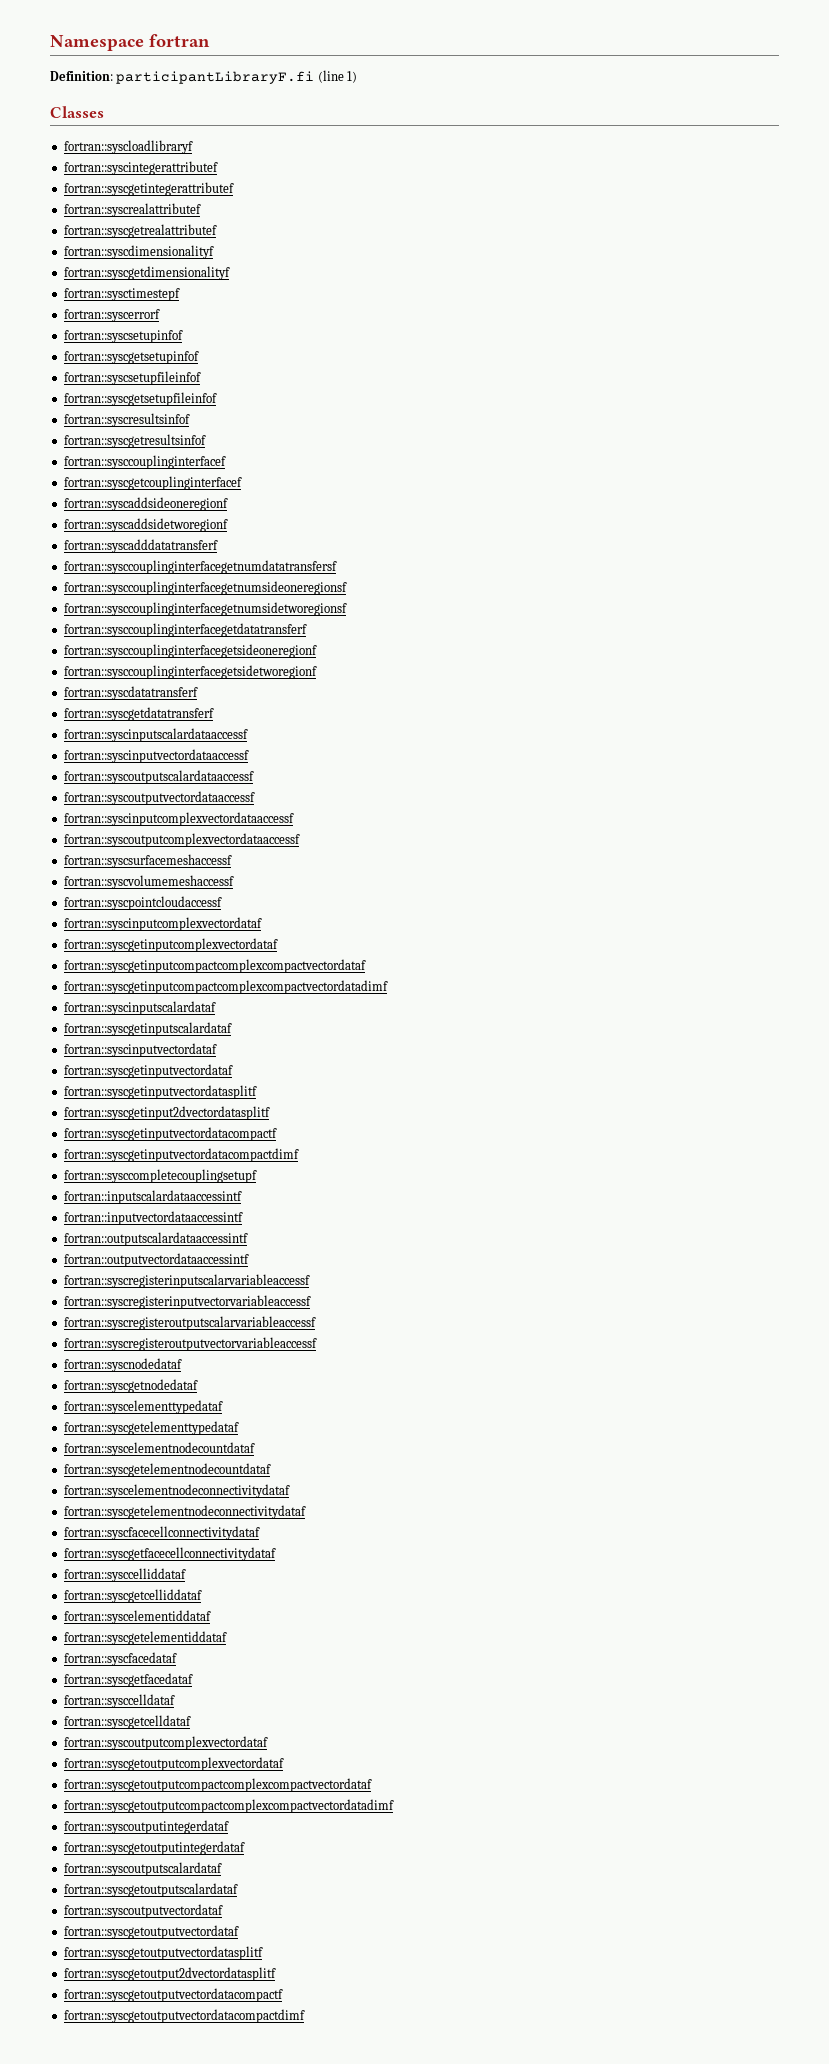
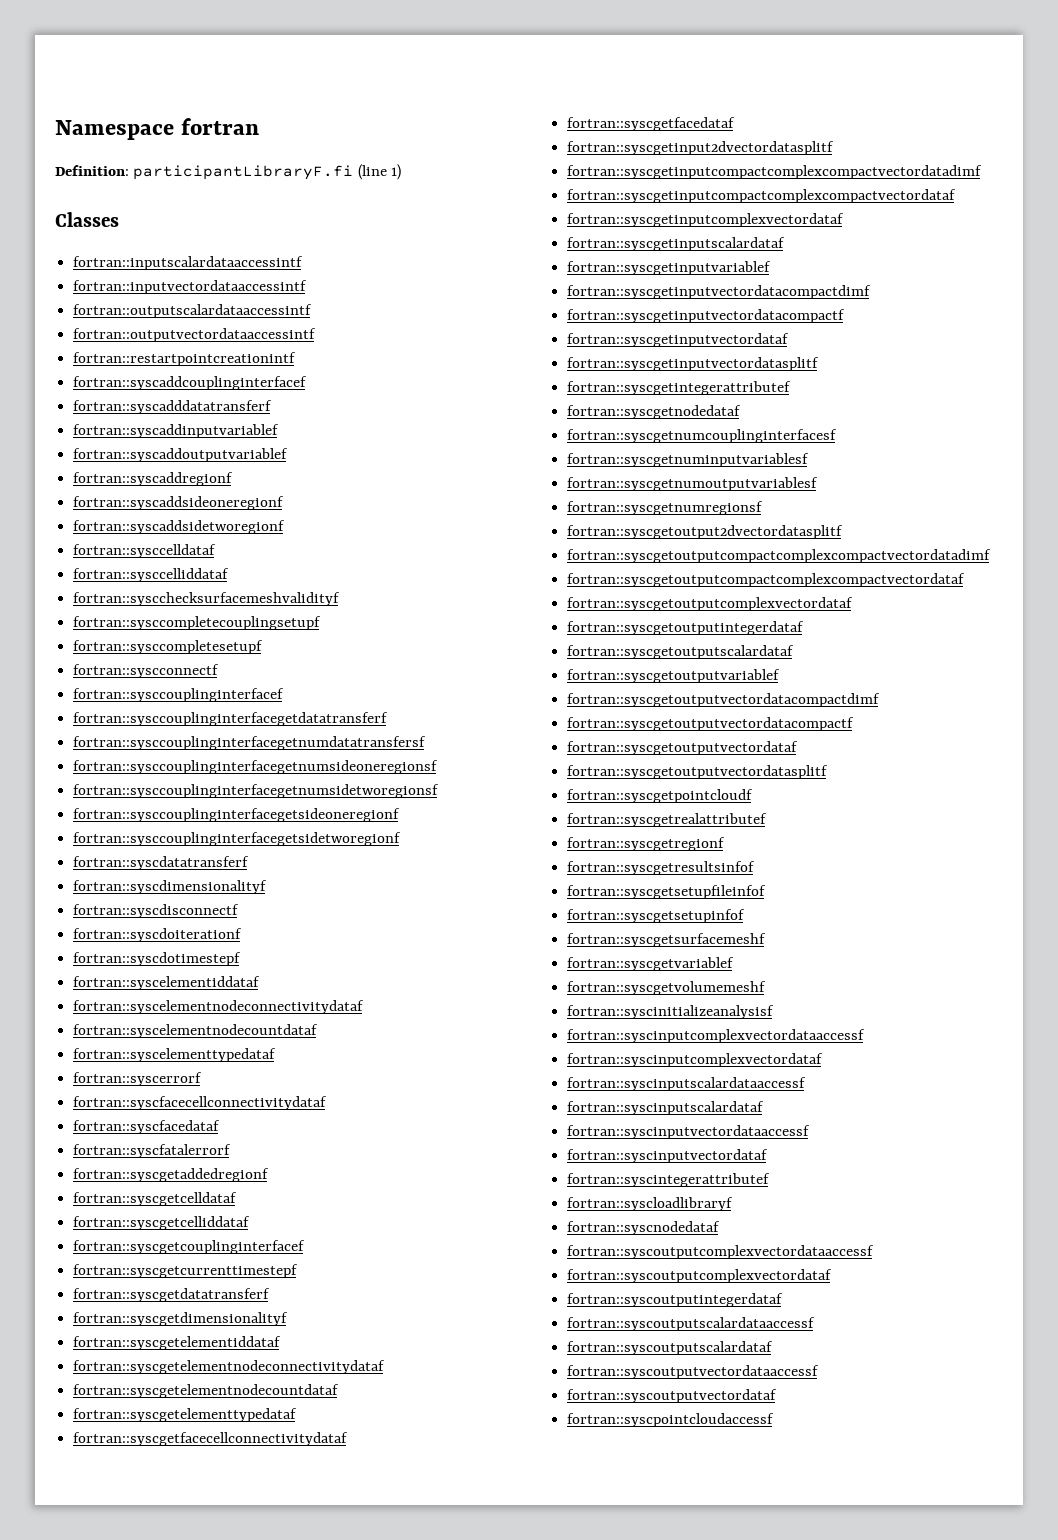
- fortran::syscloadlibraryf
- fortran::syscintegerattributef
- fortran::syscgetintegerattributef
- fortran::syscrealattributef
- fortran::syscgetrealattributef
- fortran::syscdimensionalityf
- fortran::syscgetdimensionalityf
- fortran::sysctimestepf
- fortran::syscerrorf
- fortran::syscsetupinfof
- fortran::syscgetsetupinfof
- fortran::syscsetupfileinfof
- fortran::syscgetsetupfileinfof
- fortran::syscresultsinfof
- fortran::syscgetresultsinfof
- fortran::sysccouplinginterfacef
- fortran::syscgetcouplinginterfacef
- fortran::syscaddsideoneregionf
- fortran::syscaddsidetworegionf
- fortran::syscadddatatransferf
- fortran::sysccouplinginterfacegetnumdatatransfersf
- fortran::sysccouplinginterfacegetnumsideoneregionsf
- fortran::sysccouplinginterfacegetnumsidetworegionsf
- fortran::sysccouplinginterfacegetdatatransferf
- fortran::sysccouplinginterfacegetsideoneregionf
- fortran::sysccouplinginterfacegetsidetworegionf
- fortran::syscdatatransferf
- fortran::syscgetdatatransferf
- fortran::syscinputscalardataaccessf
- fortran::syscinputvectordataaccessf
- fortran::syscoutputscalardataaccessf
- fortran::syscoutputvectordataaccessf
- fortran::syscinputcomplexvectordataaccessf
- fortran::syscoutputcomplexvectordataaccessf
- fortran::syscsurfacemeshaccessf
- fortran::syscvolumemeshaccessf
- fortran::syscpointcloudaccessf
- fortran::syscinputcomplexvectordataf
- fortran::syscgetinputcomplexvectordataf
- fortran::syscgetinputcompactcomplexcompactvectordataf
- fortran::syscgetinputcompactcomplexcompactvectordatadimf
- fortran::syscinputscalardataf
- fortran::syscgetinputscalardataf
- fortran::syscinputvectordataf
- fortran::syscgetinputvectordataf
- fortran::syscgetinputvectordatasplitf
- fortran::syscgetinput2dvectordatasplitf
- fortran::syscgetinputvectordatacompactf
- fortran::syscgetinputvectordatacompactdimf
- fortran::sysccompletecouplingsetupf
  fortran::inputscalardataaccessintf
  fortran::inputvectordataaccessintf
  fortran::outputscalardataaccessintf
  fortran::outputvectordataaccessintf
- fortran::syscregisterinputscalarvariableaccessf
- fortran::syscregisterinputvectorvariableaccessf
- fortran::syscregisteroutputscalarvariableaccessf
- fortran::syscregisteroutputvectorvariableaccessf
- fortran::syscnodedataf
+ fortran::restartpointcreationintf
+ fortran::syscaddcouplinginterfacef
+ fortran::syscadddatatransferf
+ fortran::syscaddinputvariablef
+ fortran::syscaddoutputvariablef
+ fortran::syscaddregionf
+ fortran::syscaddsideoneregionf
+ fortran::syscaddsidetworegionf
+ fortran::sysccelldataf
+ fortran::sysccelliddataf
+ fortran::syscchecksurfacemeshvalidityf
+ fortran::sysccompletecouplingsetupf
+ fortran::sysccompletesetupf
+ fortran::syscconnectf
+ fortran::sysccouplinginterfacef
+ fortran::sysccouplinginterfacegetdatatransferf
+ fortran::sysccouplinginterfacegetnumdatatransfersf
+ fortran::sysccouplinginterfacegetnumsideoneregionsf
+ fortran::sysccouplinginterfacegetnumsidetworegionsf
+ fortran::sysccouplinginterfacegetsideoneregionf
+ fortran::sysccouplinginterfacegetsidetworegionf
+ fortran::syscdatatransferf
+ fortran::syscdimensionalityf
+ fortran::syscdisconnectf
+ fortran::syscdoiterationf
+ fortran::syscdotimestepf
+ fortran::syscelementiddataf
+ fortran::syscelementnodeconnectivitydataf
+ fortran::syscelementnodecountdataf
+ fortran::syscelementtypedataf
+ fortran::syscerrorf
+ fortran::syscfacecellconnectivitydataf
+ fortran::syscfacedataf
+ fortran::syscfatalerrorf
+ fortran::syscgetaddedregionf
+ fortran::syscgetcelldataf
+ fortran::syscgetcelliddataf
+ fortran::syscgetcouplinginterfacef
+ fortran::syscgetcurrenttimestepf
+ fortran::syscgetdatatransferf
+ fortran::syscgetdimensionalityf
+ fortran::syscgetelementiddataf
+ fortran::syscgetelementnodeconnectivitydataf
+ fortran::syscgetelementnodecountdataf
+ fortran::syscgetelementtypedataf
+ fortran::syscgetfacecellconnectivitydataf
+ fortran::syscgetfacedataf
+ fortran::syscgetinput2dvectordatasplitf
+ fortran::syscgetinputcompactcomplexcompactvectordatadimf
+ fortran::syscgetinputcompactcomplexcompactvectordataf
+ fortran::syscgetinputcomplexvectordataf
+ fortran::syscgetinputscalardataf
+ fortran::syscgetinputvariablef
+ fortran::syscgetinputvectordatacompactdimf
+ fortran::syscgetinputvectordatacompactf
+ fortran::syscgetinputvectordataf
+ fortran::syscgetinputvectordatasplitf
+ fortran::syscgetintegerattributef
  fortran::syscgetnodedataf
- fortran::syscelementtypedataf
- fortran::syscgetelementtypedataf
- fortran::syscelementnodecountdataf
- fortran::syscgetelementnodecountdataf
- fortran::syscelementnodeconnectivitydataf
- fortran::syscgetelementnodeconnectivitydataf
- fortran::syscfacecellconnectivitydataf
- fortran::syscgetfacecellconnectivitydataf
- fortran::sysccelliddataf
- fortran::syscgetcelliddataf
- fortran::syscelementiddataf
- fortran::syscgetelementiddataf
- fortran::syscfacedataf
- fortran::syscgetfacedataf
- fortran::sysccelldataf
- fortran::syscgetcelldataf
- fortran::syscoutputcomplexvectordataf
+ fortran::syscgetnumcouplinginterfacesf
+ fortran::syscgetnuminputvariablesf
+ fortran::syscgetnumoutputvariablesf
+ fortran::syscgetnumregionsf
+ fortran::syscgetoutput2dvectordatasplitf
+ fortran::syscgetoutputcompactcomplexcompactvectordatadimf
+ fortran::syscgetoutputcompactcomplexcompactvectordataf
  fortran::syscgetoutputcomplexvectordataf
- fortran::syscgetoutputcompactcomplexcompactvectordataf
- fortran::syscgetoutputcompactcomplexcompactvectordatadimf
- fortran::syscoutputintegerdataf
- fortran::syscoutputscalardataf
- fortran::syscoutputvectordataf
+ fortran::syscgetoutputvariablef
+ fortran::syscgetoutputvectordatacompactdimf
+ fortran::syscgetoutputvectordatacompactf
- fortran::syscgetoutput2dvectordatasplitf
- fortran::syscgetoutputvectordatacompactf
- fortran::syscgetoutputvectordatacompactdimf
+ fortran::syscgetpointcloudf
+ fortran::syscgetrealattributef
+ fortran::syscgetregionf
+ fortran::syscgetresultsinfof
+ fortran::syscgetsetupfileinfof
+ fortran::syscgetsetupinfof
+ fortran::syscgetsurfacemeshf
+ fortran::syscgetvariablef
+ fortran::syscgetvolumemeshf
+ fortran::syscinitializeanalysisf
+ fortran::syscinputcomplexvectordataaccessf
+ fortran::syscinputcomplexvectordataf
+ fortran::syscinputscalardataaccessf
+ fortran::syscinputscalardataf
+ fortran::syscinputvectordataaccessf
+ fortran::syscinputvectordataf
+ fortran::syscintegerattributef
+ fortran::syscloadlibraryf
+ fortran::syscnodedataf
+ fortran::syscoutputcomplexvectordataaccessf
+ fortran::syscoutputcomplexvectordataf
+ fortran::syscoutputintegerdataf
+ fortran::syscoutputscalardataaccessf
+ fortran::syscoutputscalardataf
+ fortran::syscoutputvectordataaccessf
+ fortran::syscoutputvectordataf
+ fortran::syscpointcloudaccessf

